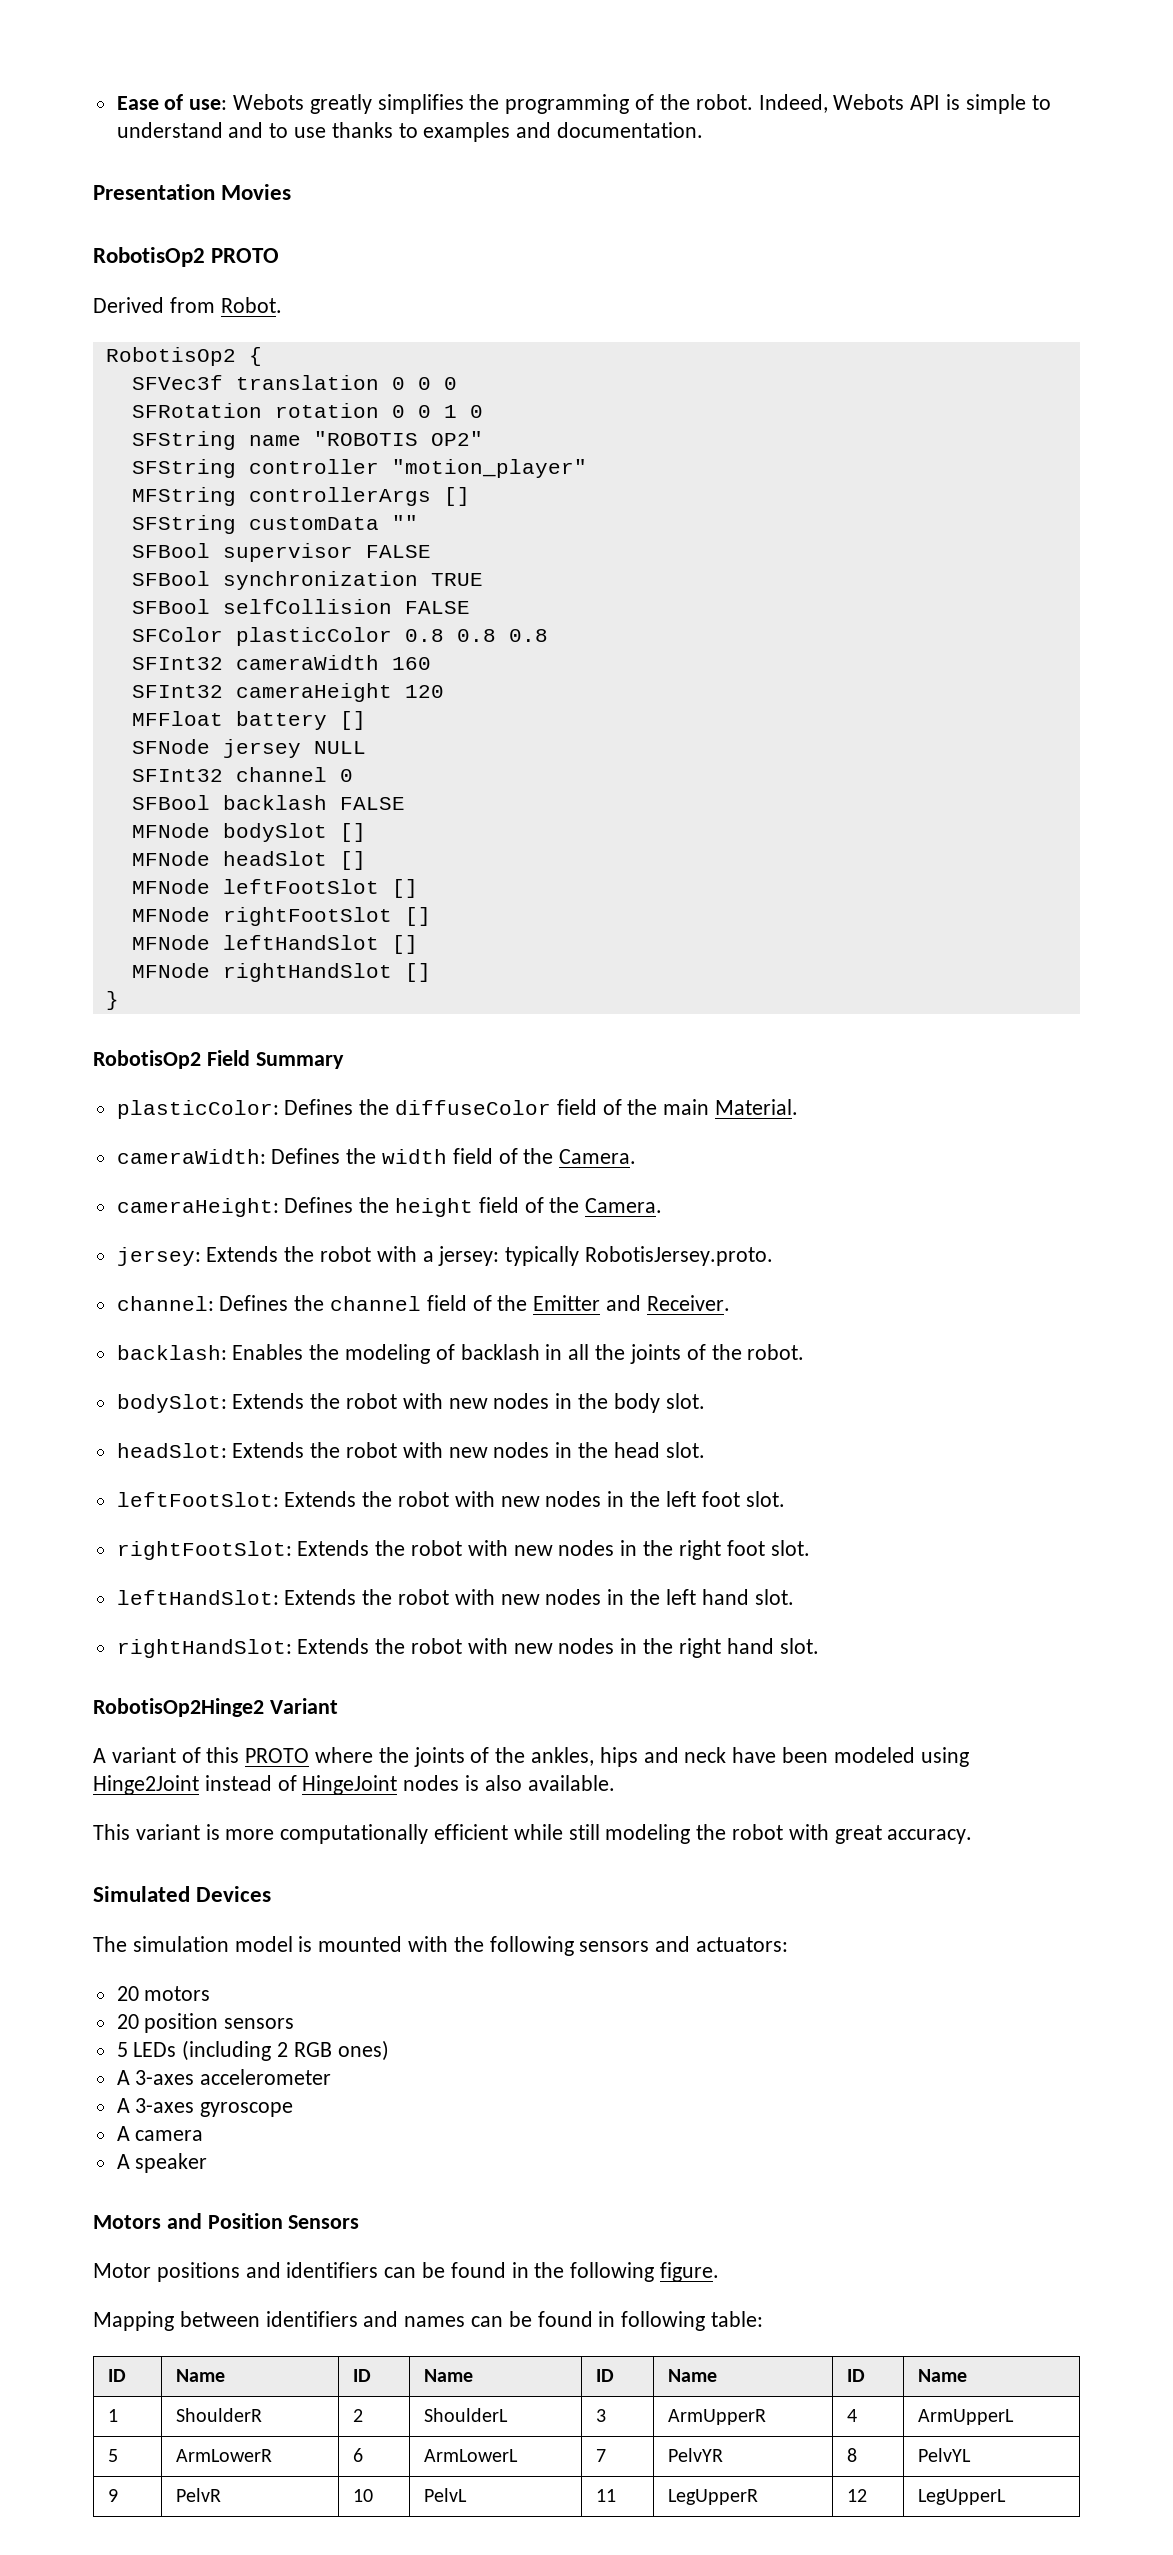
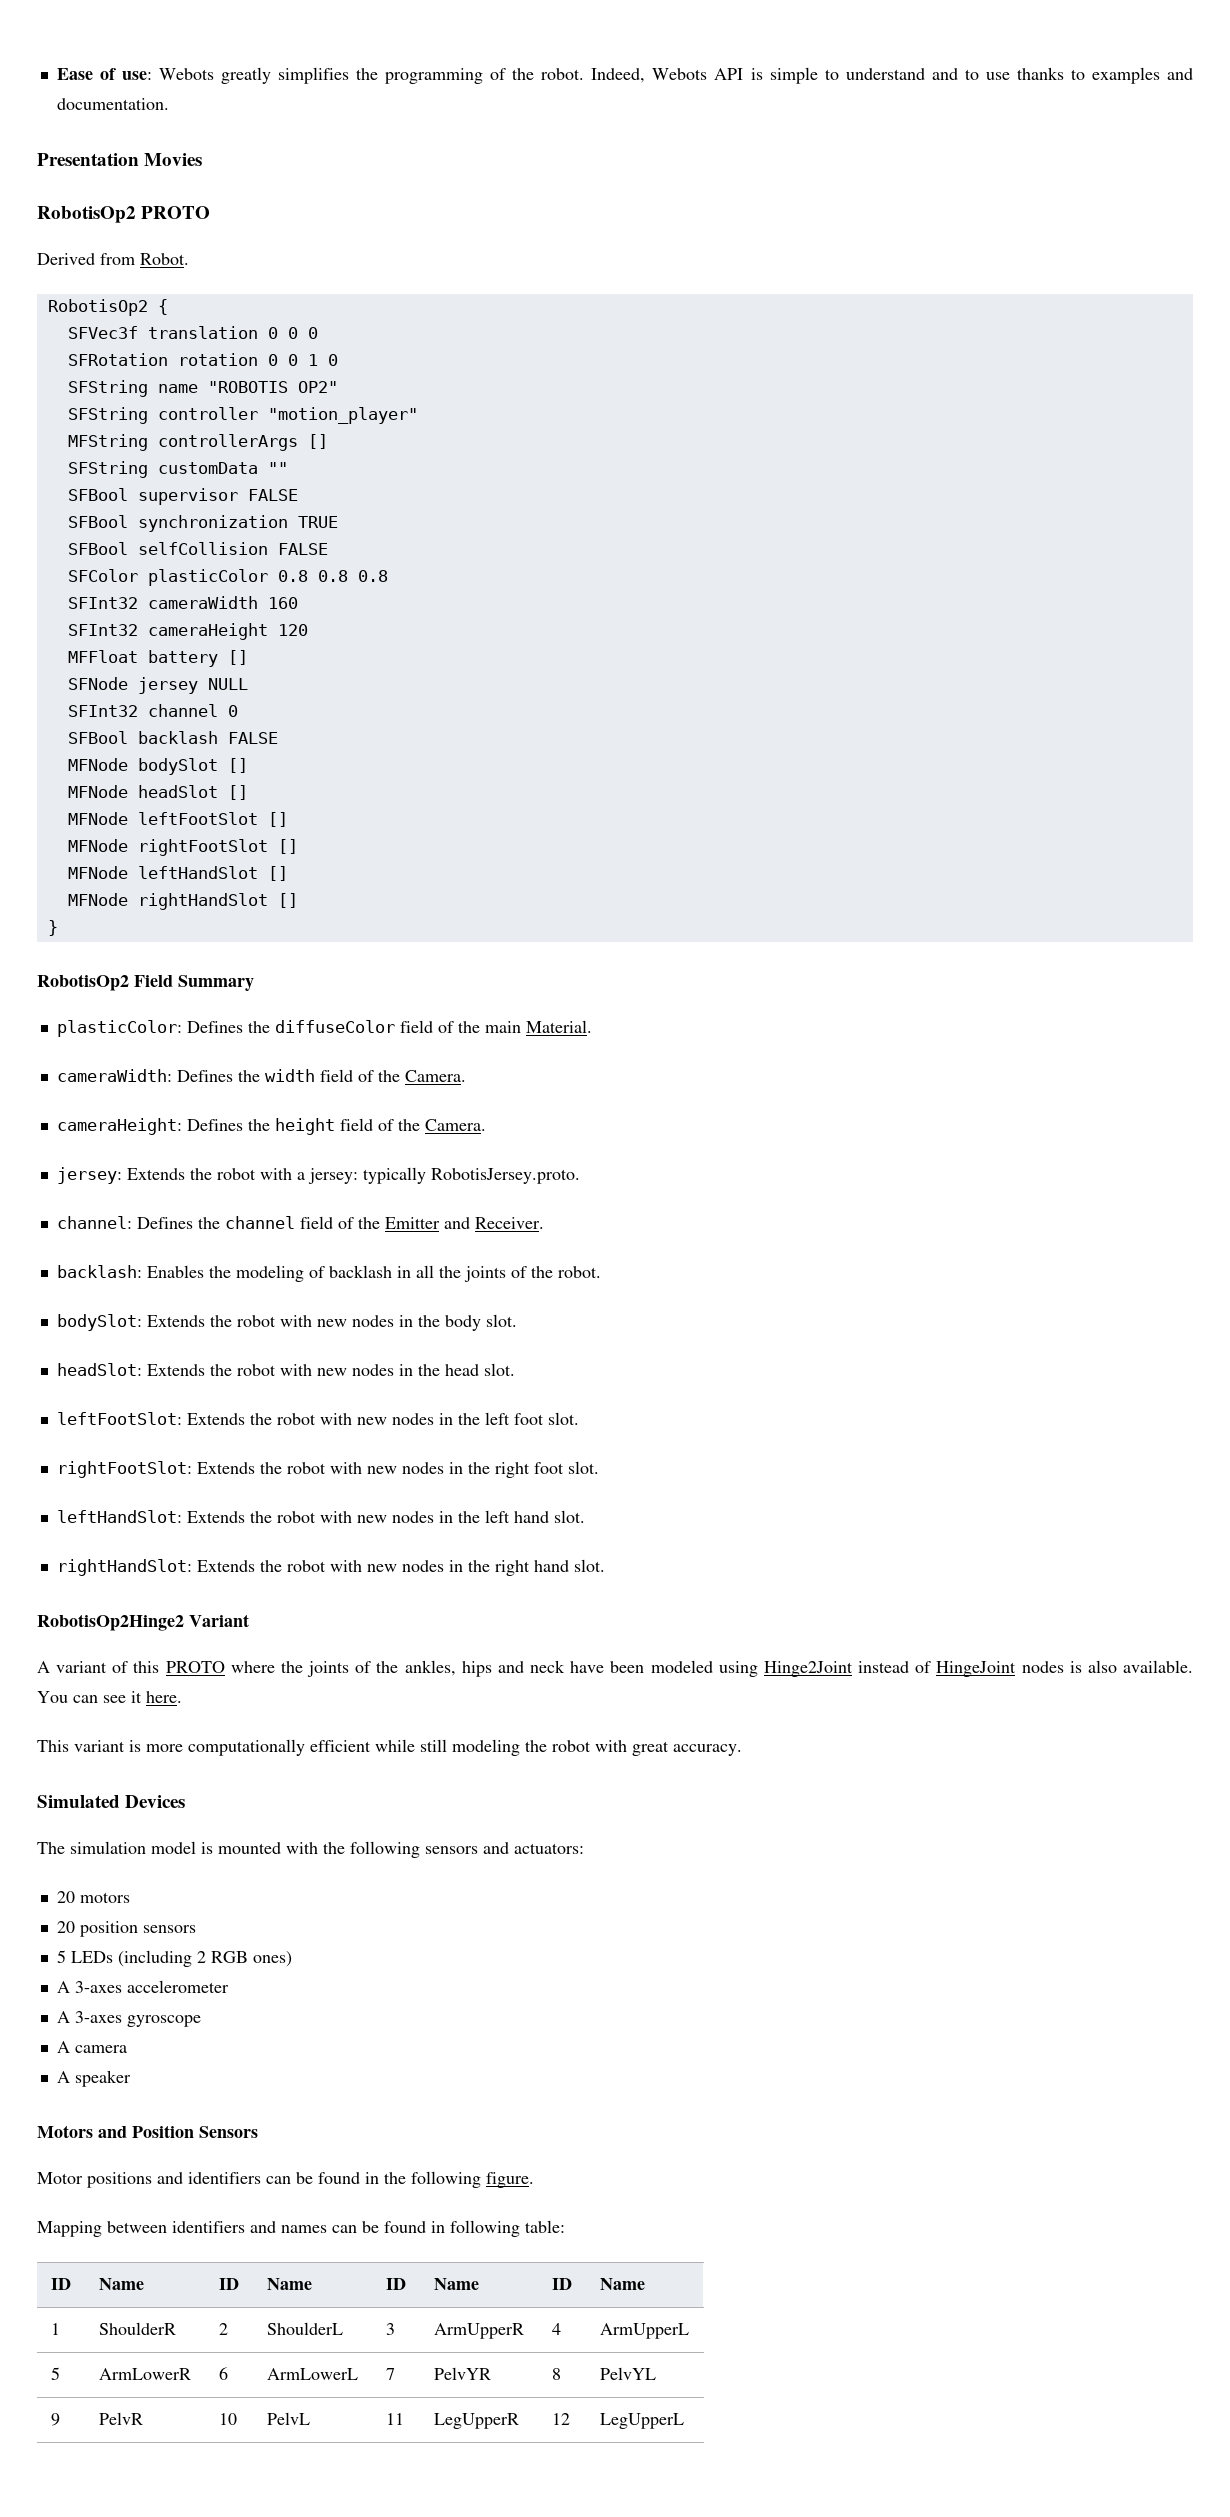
+ You can see it here.

